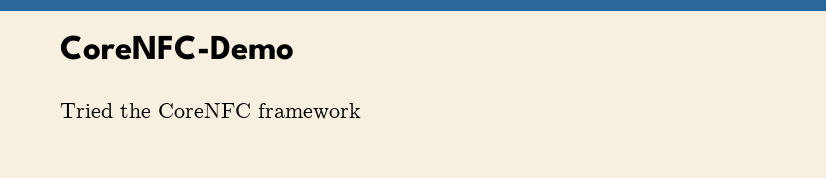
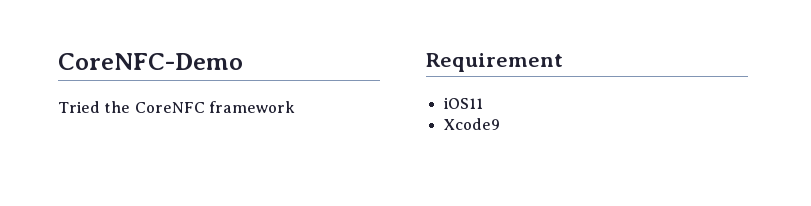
+ Requirement
+ iOS11
+ Xcode9

